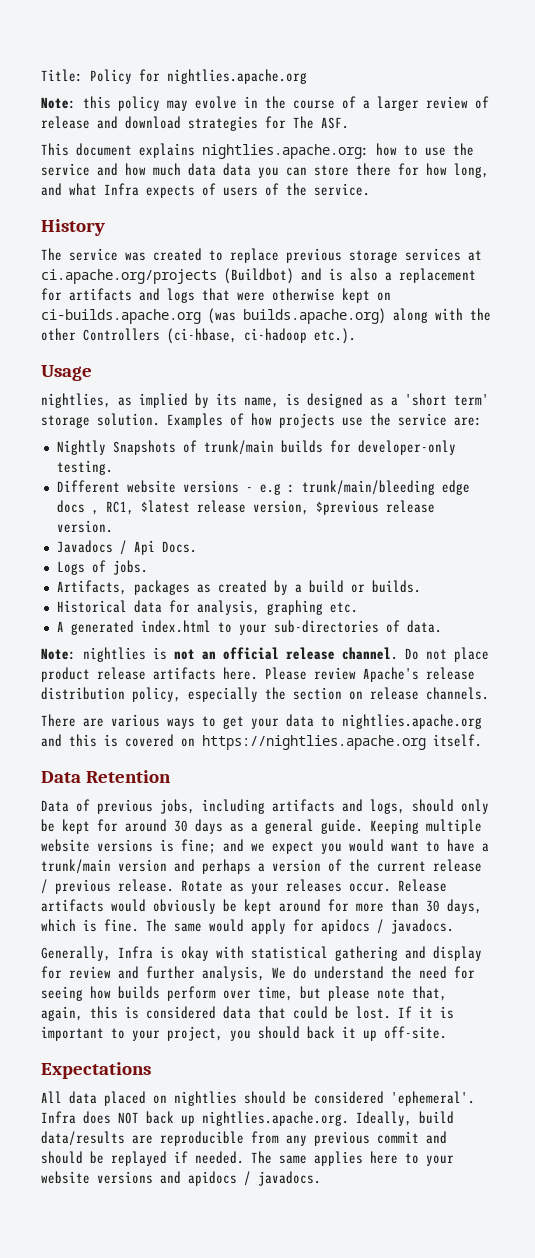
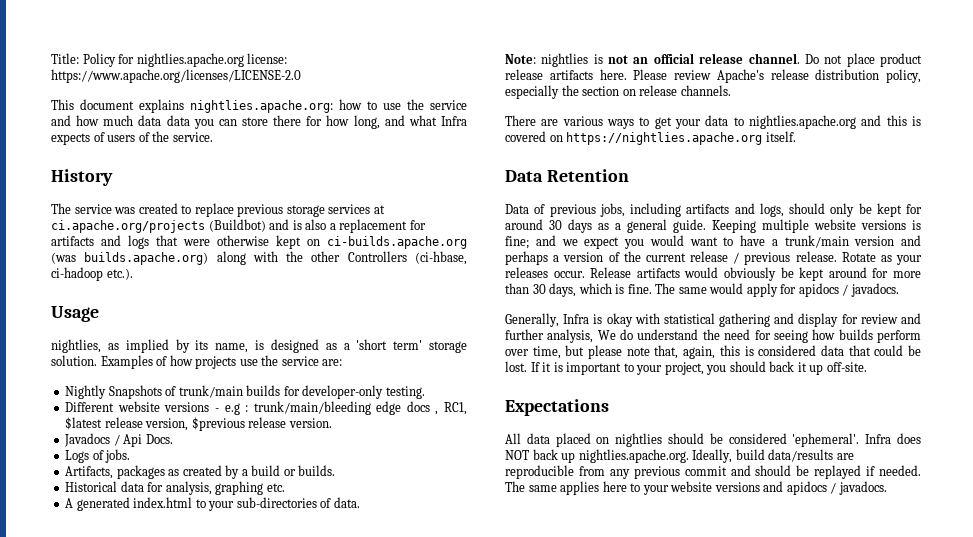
- Title: Policy for nightlies.apache.org
- Note: this policy may evolve in the course of a larger review of release and download strategies for The ASF.
+ Title: Policy for nightlies.apache.org license: https://www.apache.org/licenses/LICENSE-2.0

